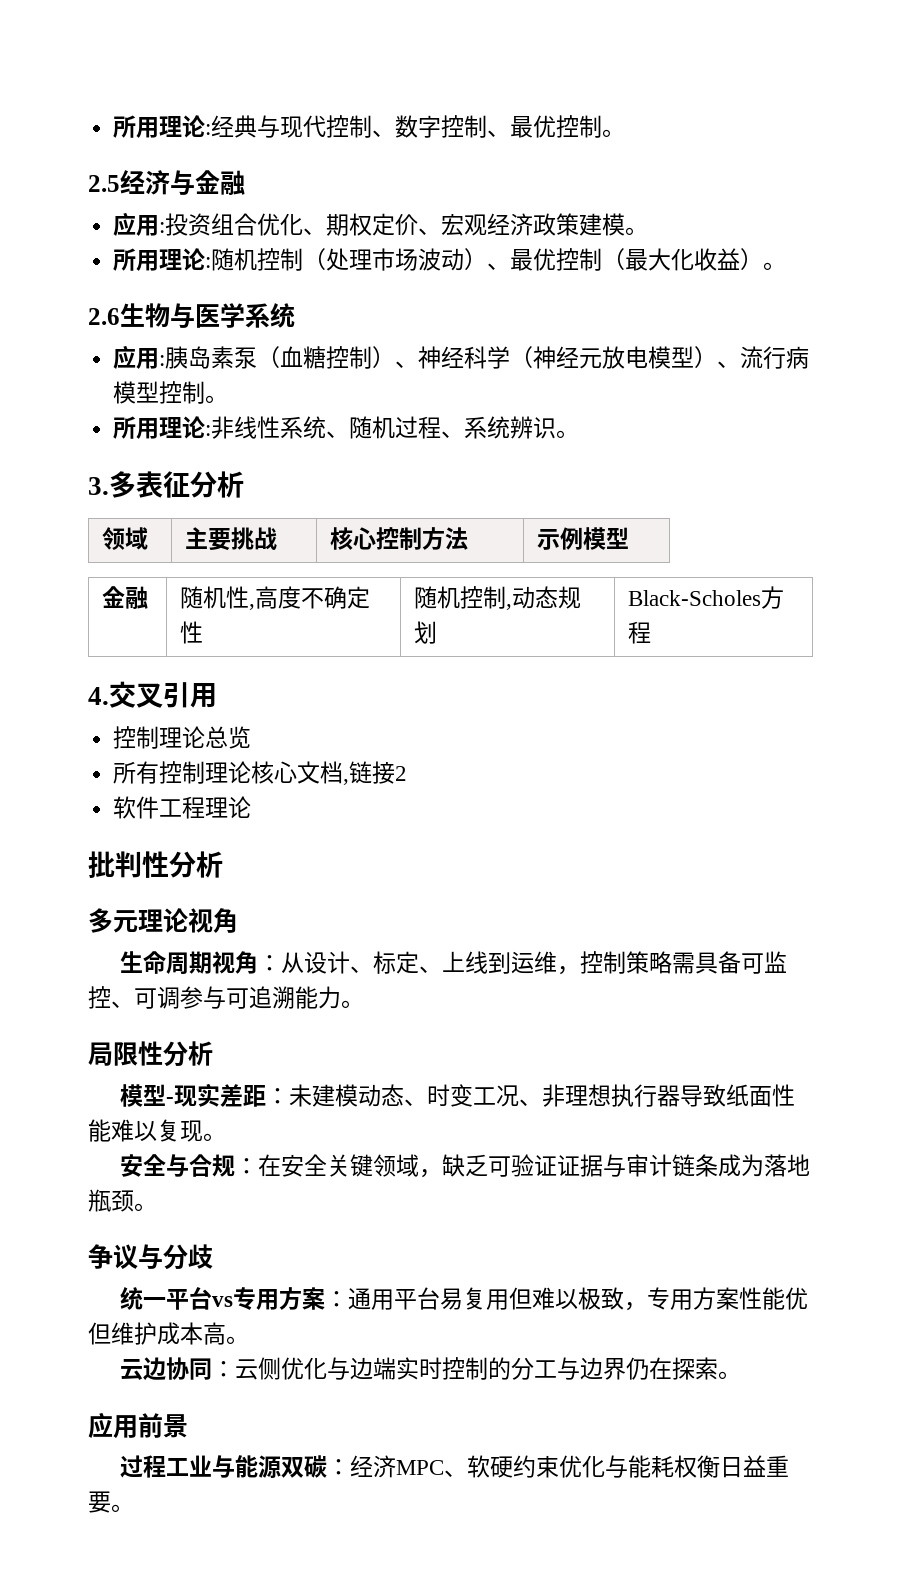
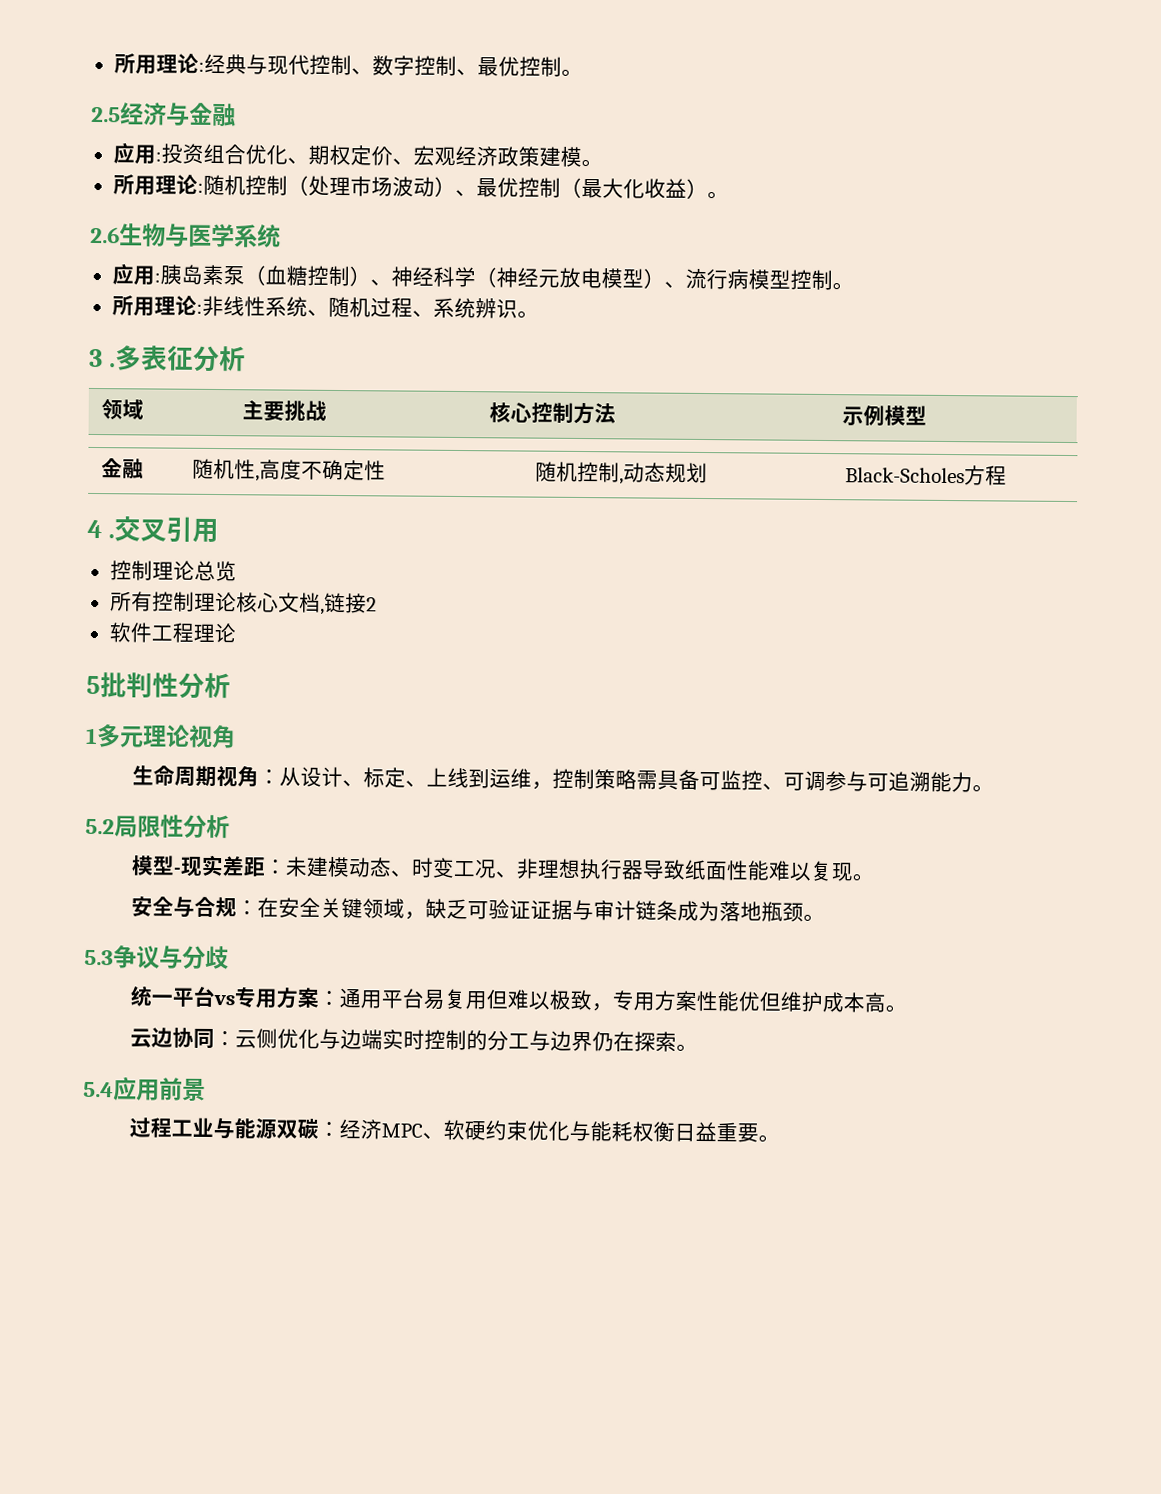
- 3.多表征分析
+ 3 .多表征分析
- 4.交叉引用
+ 4 .交叉引用
- 批判性分析
+ 5批判性分析
- 多元理论视角
+ 1多元理论视角
- 局限性分析
+ 5.2局限性分析
- 争议与分歧
+ 5.3争议与分歧
- 应用前景
+ 5.4应用前景

